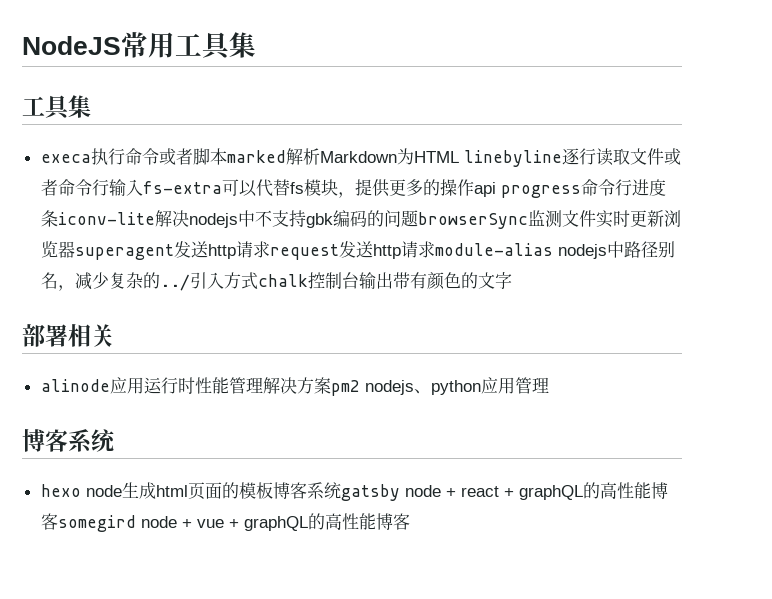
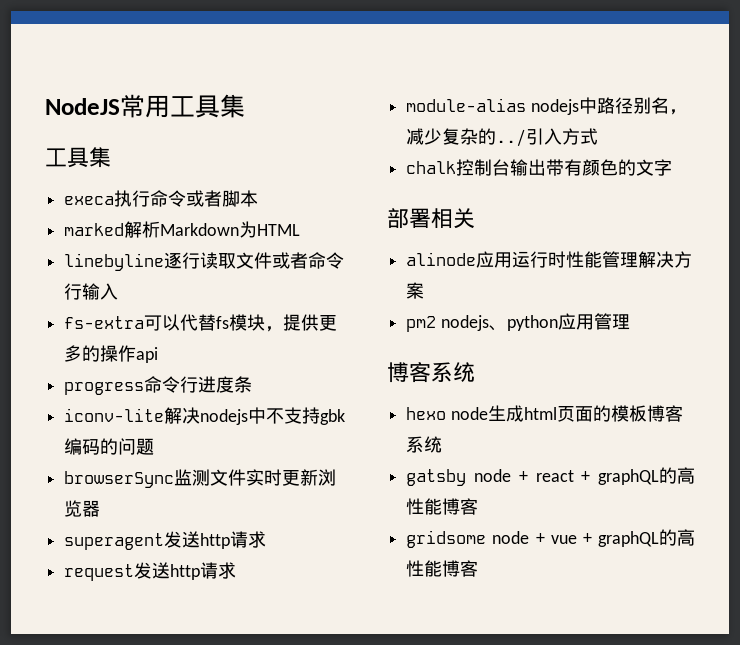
- execa执行命令或者脚本marked解析Markdown为HTML linebyline逐行读取文件或者命令行输入fs-extra可以代替fs模块，提供更多的操作api progress命令行进度条iconv-lite解决nodejs中不支持gbk编码的问题browserSync监测文件实时更新浏览器superagent发送http请求request发送http请求module-alias nodejs中路径别名，减少复杂的../引入方式chalk控制台输出带有颜色的文字
+ execa执行命令或者脚本
+ marked解析Markdown为HTML
+ linebyline逐行读取文件或者命令行输入
+ fs-extra可以代替fs模块，提供更多的操作api
+ progress命令行进度条
+ iconv-lite解决nodejs中不支持gbk编码的问题
+ browserSync监测文件实时更新浏览器
+ superagent发送http请求
+ request发送http请求
+ module-alias nodejs中路径别名，减少复杂的../引入方式
+ chalk控制台输出带有颜色的文字
- alinode应用运行时性能管理解决方案pm2 nodejs、python应用管理
+ alinode应用运行时性能管理解决方案
+ pm2 nodejs、python应用管理
- hexo node生成html页面的模板博客系统gatsby node + react + graphQL的高性能博客somegird node + vue + graphQL的高性能博客
+ hexo node生成html页面的模板博客系统
+ gatsby node + react + graphQL的高性能博客
+ gridsome node + vue + graphQL的高性能博客

